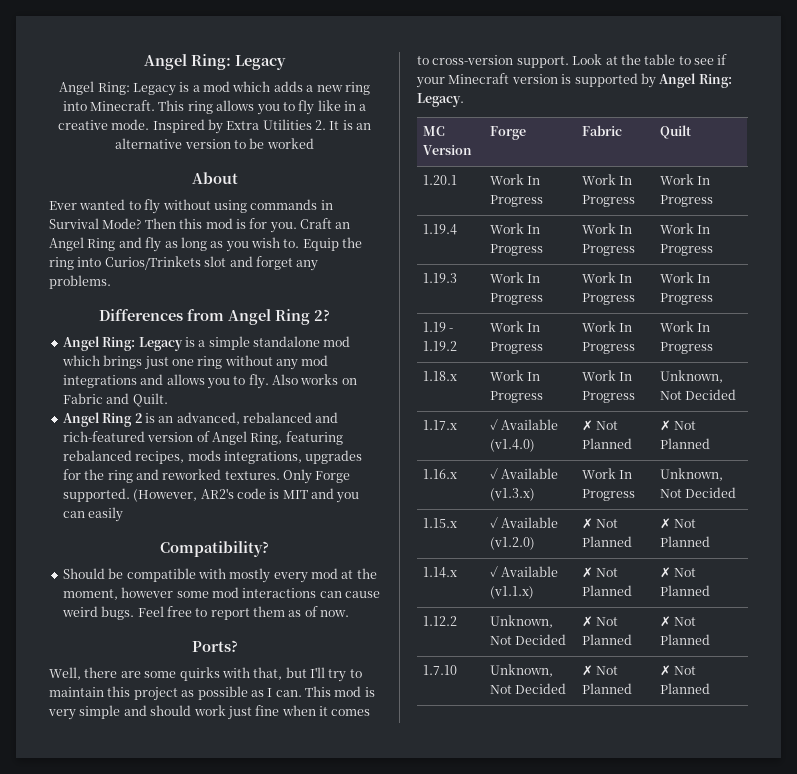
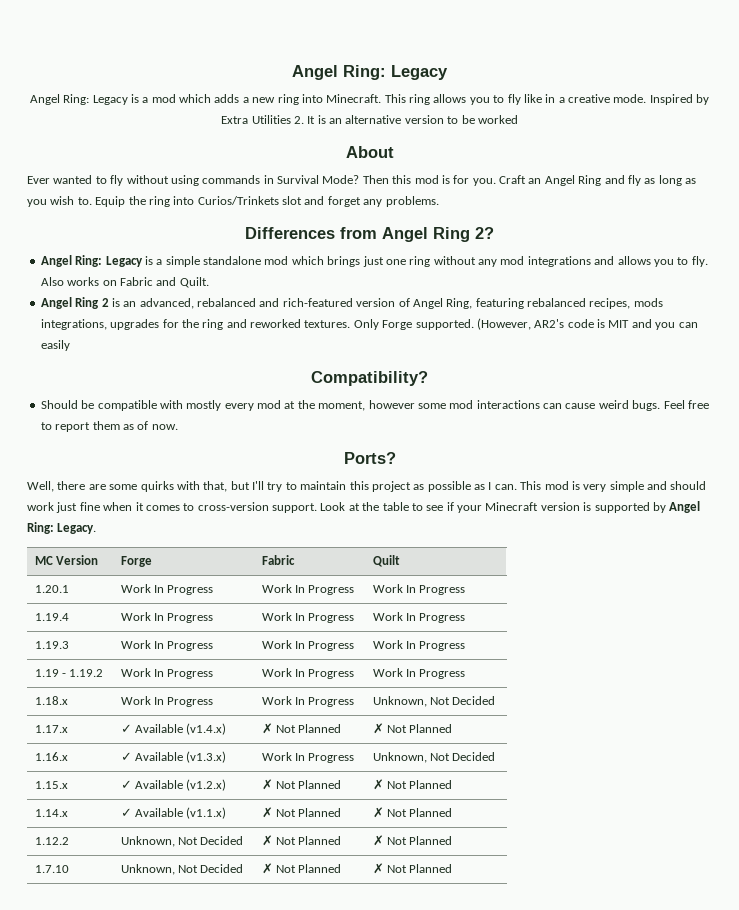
- 1.17.x | ✓ Available (v1.4.0) | ✗ Not Planned | ✗ Not Planned
+ 1.17.x | ✓ Available (v1.4.x) | ✗ Not Planned | ✗ Not Planned
- 1.15.x | ✓ Available (v1.2.0) | ✗ Not Planned | ✗ Not Planned
+ 1.15.x | ✓ Available (v1.2.x) | ✗ Not Planned | ✗ Not Planned

